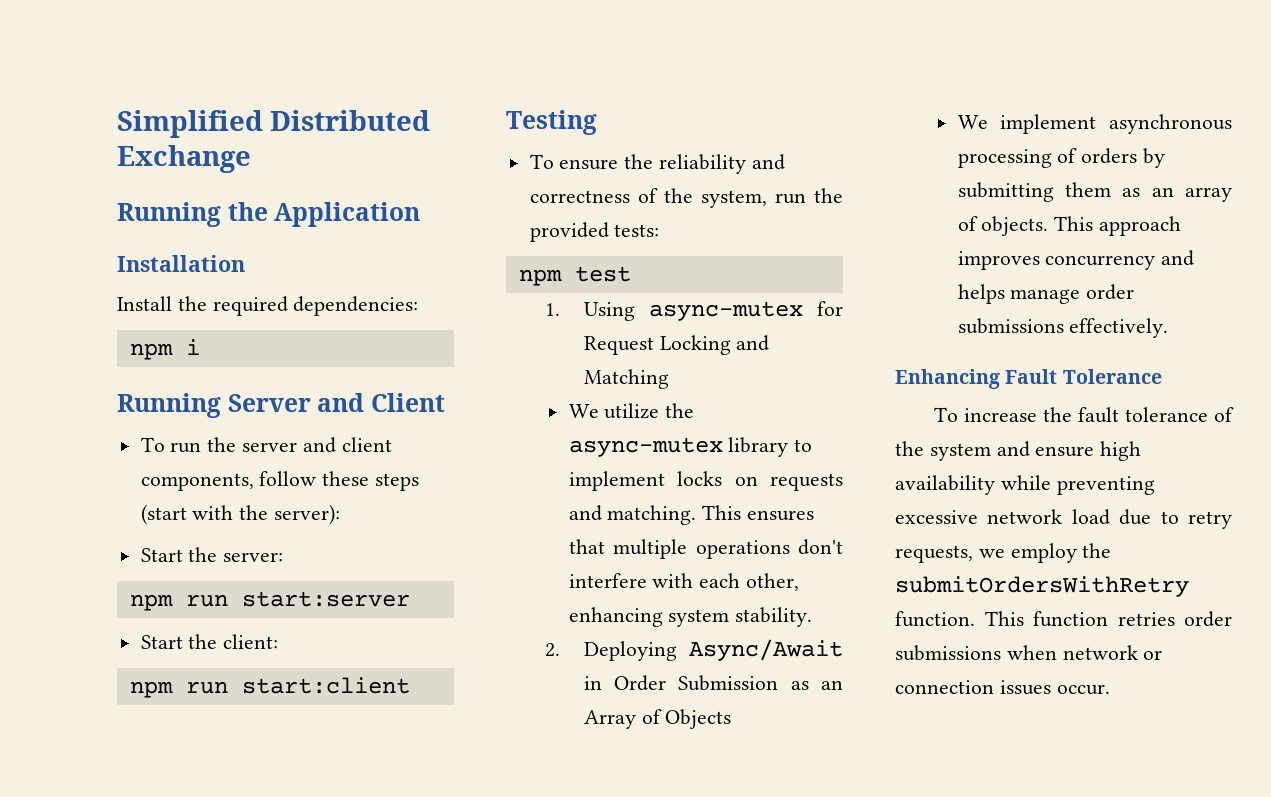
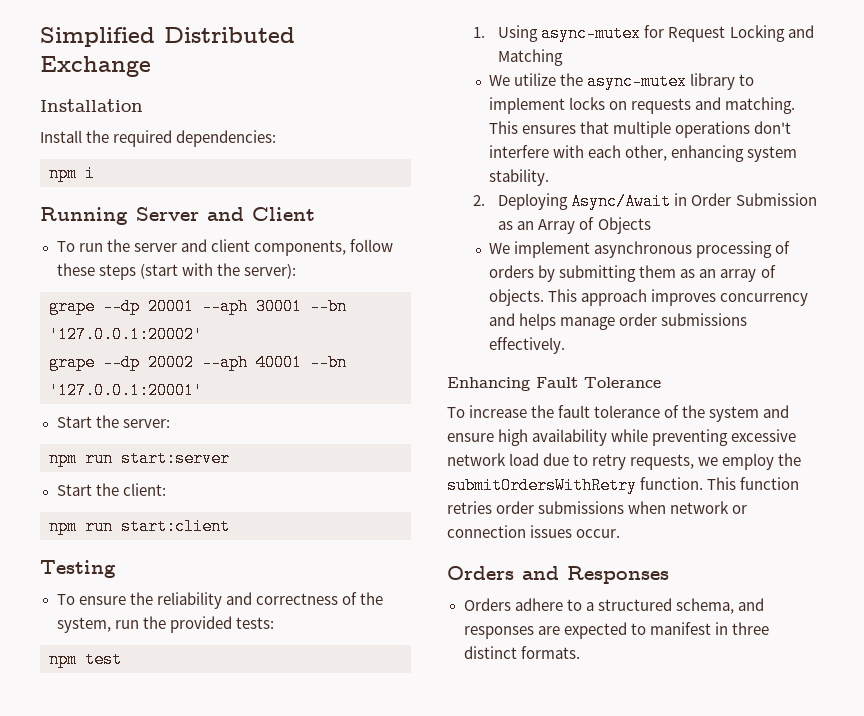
- Running the Application
+ grape --dp 20001 --aph 30001 --bn '127.0.0.1:20002'
+ grape --dp 20002 --aph 40001 --bn '127.0.0.1:20001'
+ Orders and Responses
+ Orders adhere to a structured schema, and responses are expected to manifest in three distinct formats.

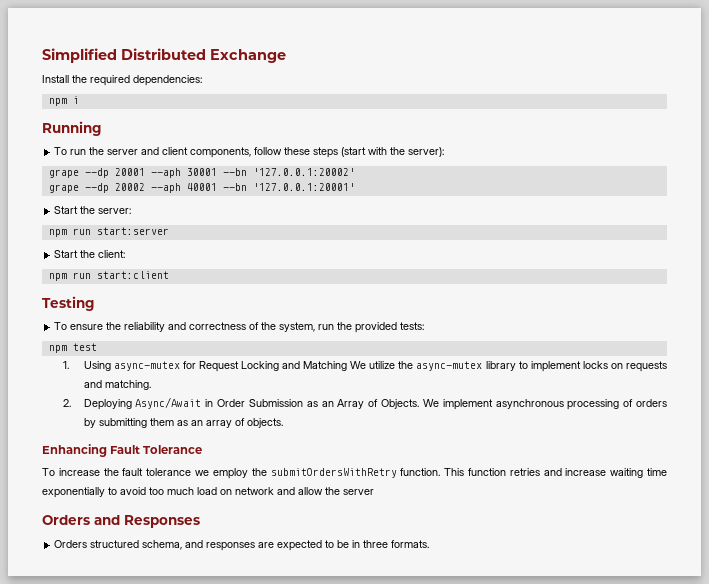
- Installation
- Running Server and Client
+ Running
- 1. Using async-mutex for Request Locking and Matching
- We utilize the async-mutex library to implement locks on requests and matching. This ensures that multiple operations don't interfere with each other, enhancing system stability.
+ 1. Using async-mutex for Request Locking and Matching We utilize the async-mutex library to implement locks on requests and matching.
- 2. Deploying Async/Await in Order Submission as an Array of Objects
- We implement asynchronous processing of orders by submitting them as an array of objects. This approach improves concurrency and helps manage order submissions effectively.
+ 2. Deploying Async/Await in Order Submission as an Array of Objects. We implement asynchronous processing of orders by submitting them as an array of objects.
- To increase the fault tolerance of the system and ensure high availability while preventing excessive network load due to retry requests, we employ the submitOrdersWithRetry function.
+ To increase the fault tolerance we employ the submitOrdersWithRetry function.
- This function retries order submissions when network or connection issues occur.
+ This function retries and increase waiting time exponentially to avoid too much load on network and allow the server
- Orders adhere to a structured schema, and responses are expected to manifest in three distinct formats.
+ Orders structured schema, and responses are expected to be in three formats.

